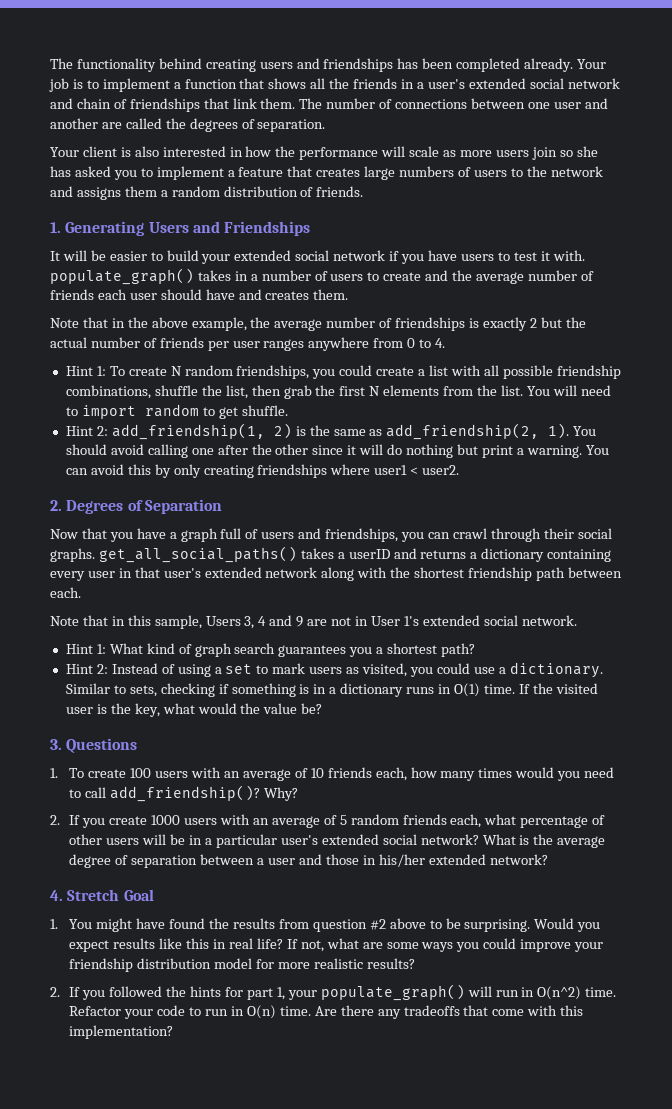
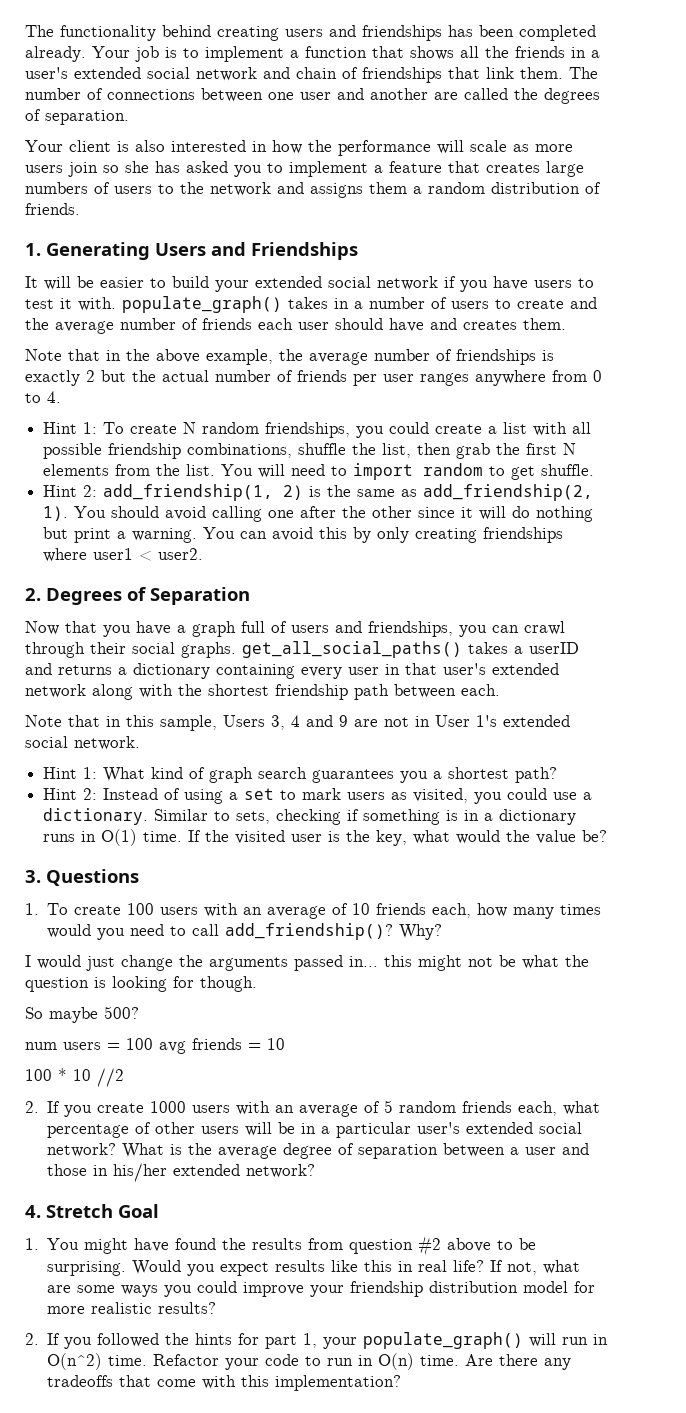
+ I would just change the arguments passed in... this might not be what the question is looking for though.
+ So maybe 500?
+ num users = 100 avg friends = 10
+ 100 * 10 //2

